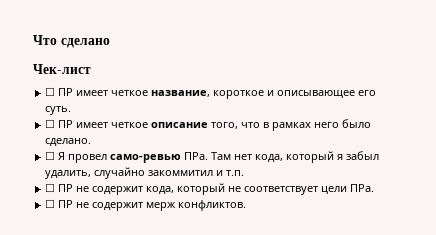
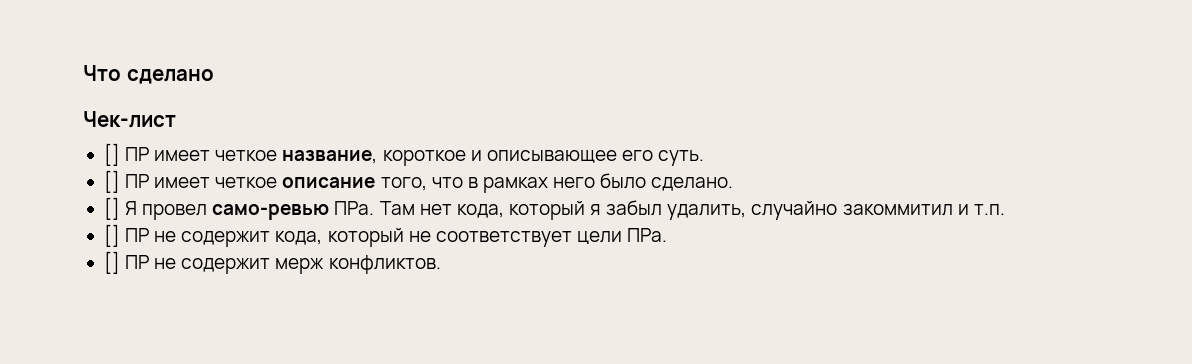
- ☐ ПР имеет четкое название, короткое и описывающее его суть.
+ [] ПР имеет четкое название, короткое и описывающее его суть.
- ☐ ПР имеет четкое описание того, что в рамках него было сделано.
+ [] ПР имеет четкое описание того, что в рамках него было сделано.
- ☐ Я провел само-ревью ПРа. Там нет кода, который я забыл удалить, случайно закоммитил и т.п.
+ [] Я провел само-ревью ПРа. Там нет кода, который я забыл удалить, случайно закоммитил и т.п.
- ☐ ПР не содержит кода, который не соответствует цели ПРа.
+ [] ПР не содержит кода, который не соответствует цели ПРа.
- ☐ ПР не содержит мерж конфликтов.
+ [] ПР не содержит мерж конфликтов.

